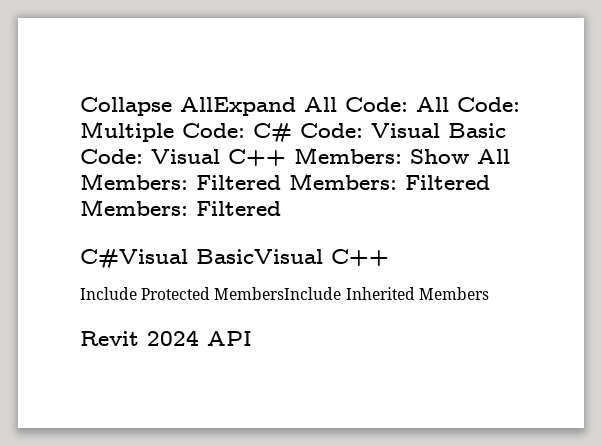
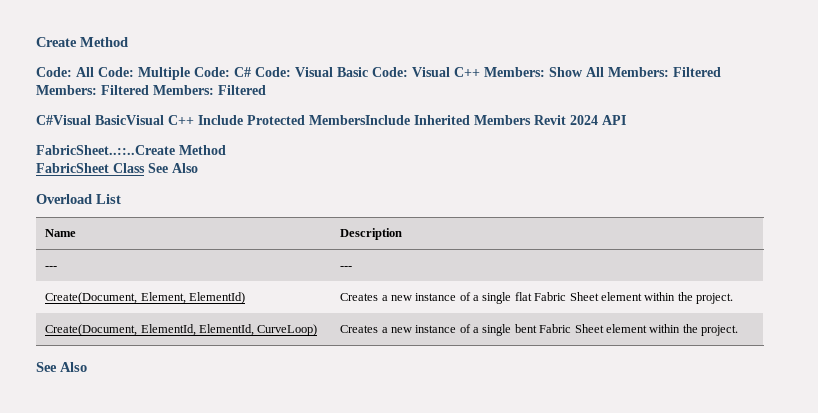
- Collapse AllExpand All Code: All Code: Multiple Code: C# Code: Visual Basic Code: Visual C++ Members: Show All Members: Filtered Members: Filtered Members: Filtered
+ Create Method
+ Code: All Code: Multiple Code: C# Code: Visual Basic Code: Visual C++ Members: Show All Members: Filtered Members: Filtered Members: Filtered
- C#Visual BasicVisual C++
- Include Protected MembersInclude Inherited Members
- Revit 2024 API
+ C#Visual BasicVisual C++ Include Protected MembersInclude Inherited Members Revit 2024 API
+ FabricSheet..::..Create Method
+ FabricSheet Class See Also
+ Overload List
+ Name | Description
+ --- | ---
+ Create(Document, Element, ElementId) | Creates a new instance of a single flat Fabric Sheet element within the project.
+ Create(Document, ElementId, ElementId, CurveLoop) | Creates a new instance of a single bent Fabric Sheet element within the project.
+ See Also

